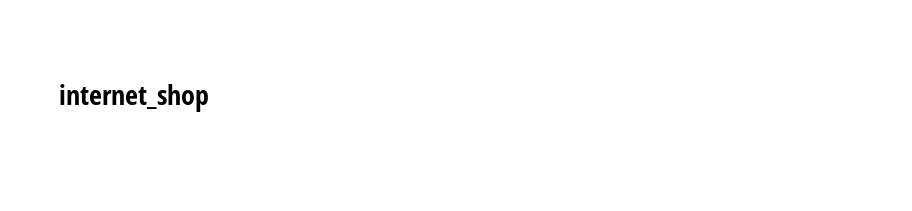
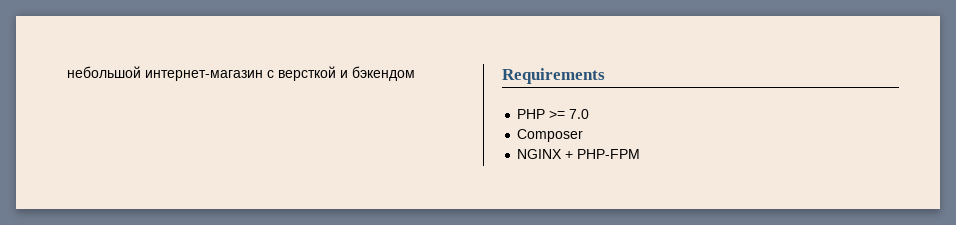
- internet_shop
+ небольшой интернет-магазин с версткой и бэкендом
+ Requirements
+ PHP >= 7.0
+ Composer
+ NGINX + PHP-FPM

